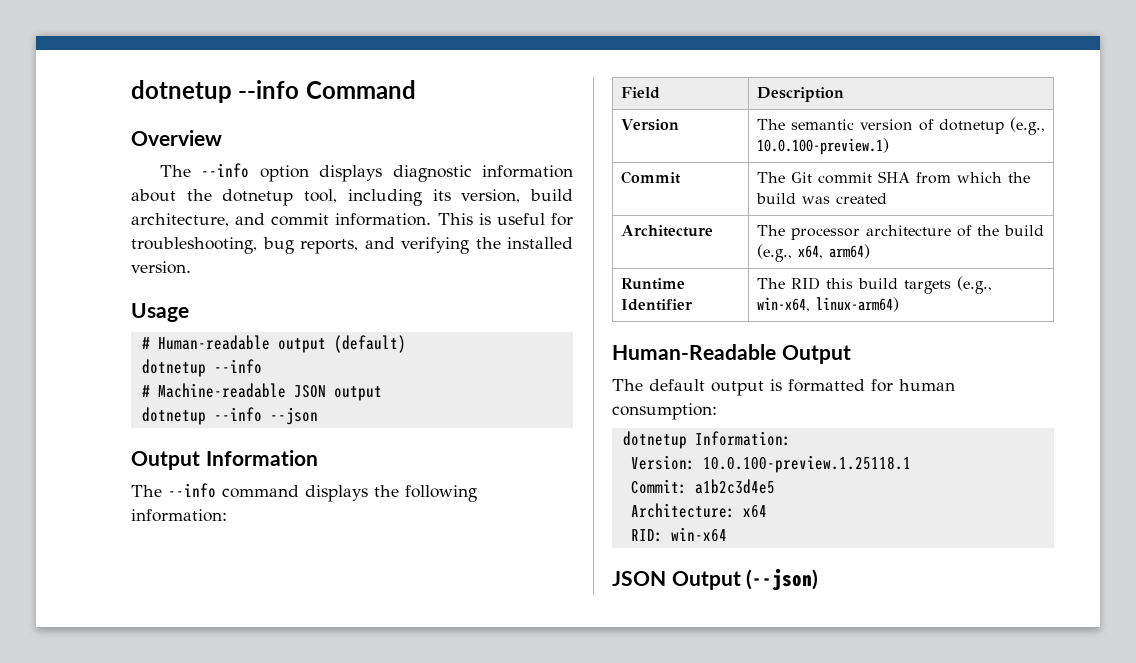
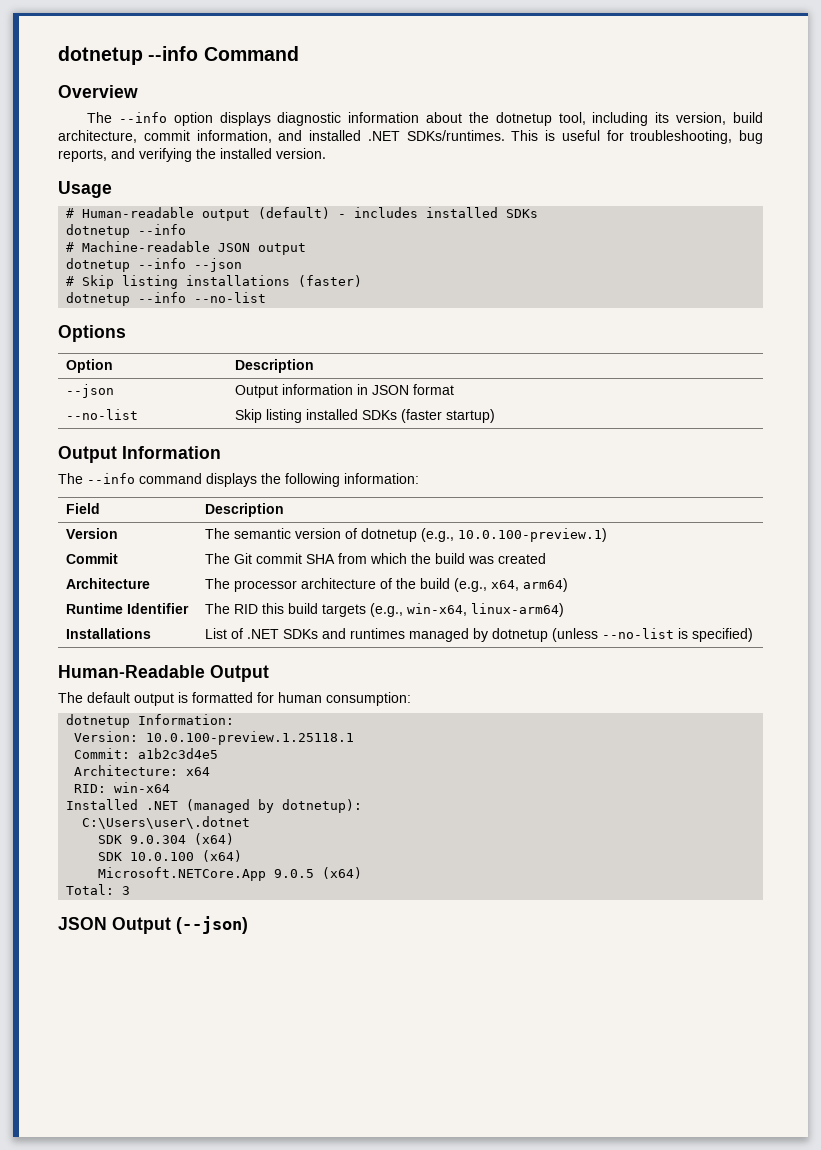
- The --info option displays diagnostic information about the dotnetup tool, including its version, build architecture, and commit information.
+ The --info option displays diagnostic information about the dotnetup tool, including its version, build architecture, commit information, and installed .NET SDKs/runtimes.
- # Human-readable output (default)
+ # Human-readable output (default) - includes installed SDKs
+ # Skip listing installations (faster)
+ dotnetup --info --no-list
+ Options
+ Option | Description
+ --json | Output information in JSON format
+ --no-list | Skip listing installed SDKs (faster startup)
+ Installations | List of .NET SDKs and runtimes managed by dotnetup (unless --no-list is specified)
+ Installed .NET (managed by dotnetup):
+ C:\Users\user\.dotnet
+ SDK 9.0.304 (x64)
+ SDK 10.0.100 (x64)
+ Microsoft.NETCore.App 9.0.5 (x64)
+ Total: 3

